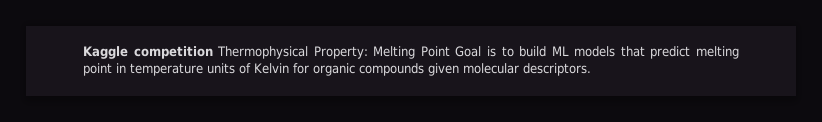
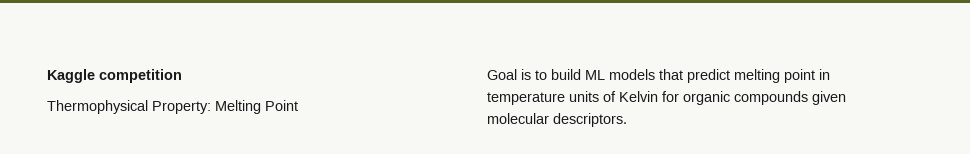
- Kaggle competition Thermophysical Property: Melting Point Goal is to build ML models that predict melting point in temperature units of Kelvin for organic compounds given molecular descriptors.
+ Kaggle competition
+ Thermophysical Property: Melting Point
+ Goal is to build ML models that predict melting point in temperature units of Kelvin for organic compounds given molecular descriptors.

